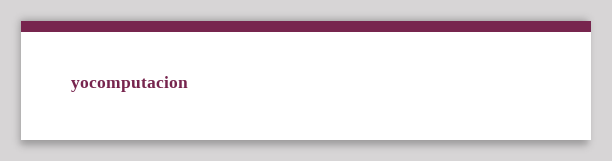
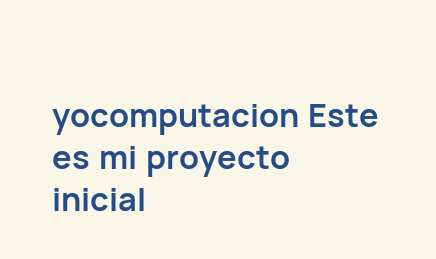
- yocomputacion
+ yocomputacion Este es mi proyecto inicial

